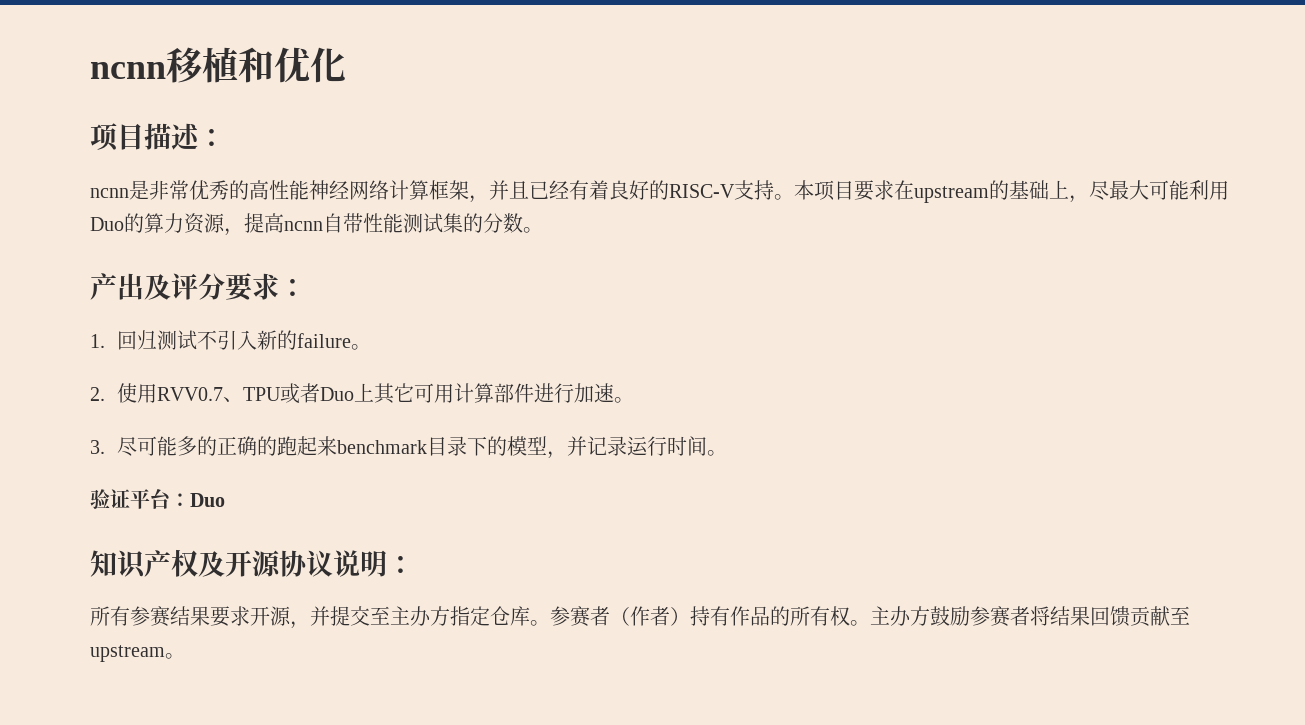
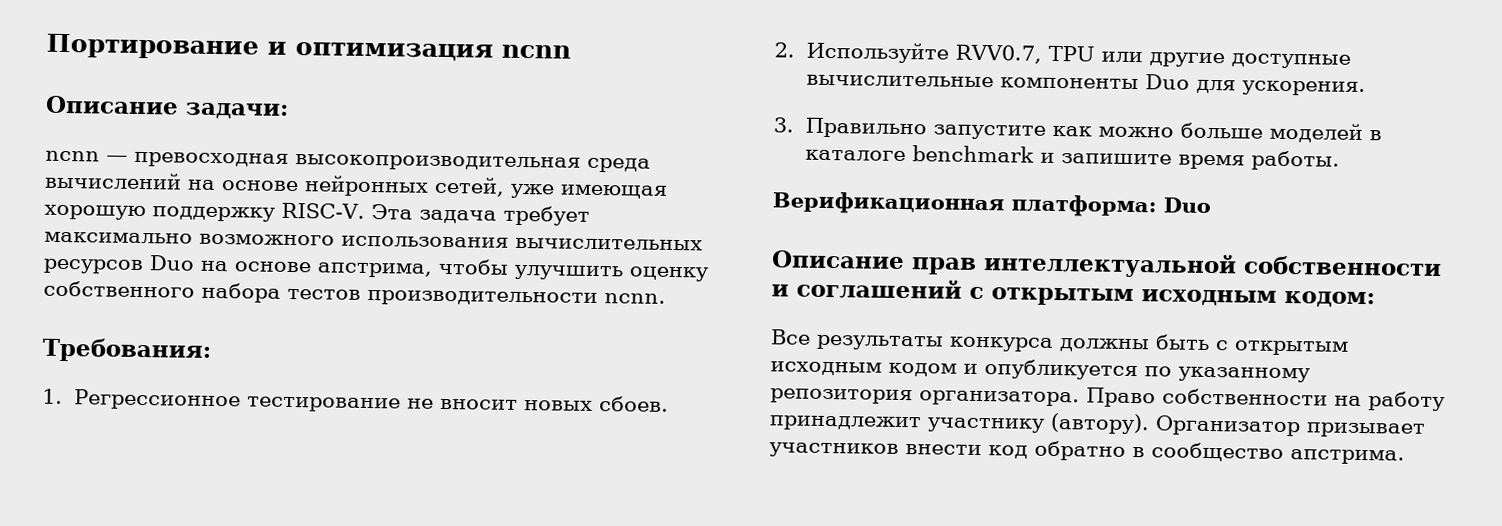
- ncnn移植和优化
- 项目描述：
- ncnn是非常优秀的高性能神经网络计算框架，并且已经有着良好的RISC-V支持。本项目要求在upstream的基础上，尽最大可能利用Duo的算力资源，提高ncnn自带性能测试集的分数。
- 产出及评分要求：
- 1.回归测试不引入新的failure。
- 2.使用RVV0.7、TPU或者Duo上其它可用计算部件进行加速。
- 3.尽可能多的正确的跑起来benchmark目录下的模型，并记录运行时间。
- 验证平台：Duo
- 知识产权及开源协议说明：
- 所有参赛结果要求开源，并提交至主办方指定仓库。参赛者（作者）持有作品的所有权。主办方鼓励参赛者将结果回馈贡献至upstream。
+ Портирование и оптимизация ncnn
+ Описание задачи:
+ ncnn — превосходная высокопроизводительная среда вычислений на основе нейронных сетей, уже имеющая хорошую поддержку RISC-V. Эта задача требует максимально возможного использования вычислительных ресурсов Duo на основе апстрима, чтобы улучшить оценку собственного набора тестов производительности ncnn.
+ Требования:
+ 1. Регрессионное тестирование не вносит новых сбоев.
+ 2. Используйте RVV0.7, TPU или другие доступные вычислительные компоненты Duo для ускорения.
+ 3. Правильно запустите как можно больше моделей в каталоге benchmark и запишите время работы.
+ Верификационная платформа: Duo
+ Описание прав интеллектуальной собственности и соглашений с открытым исходным кодом:
+ Все результаты конкурса должны быть с открытым исходным кодом и опубликуется по указанному репозитория организатора. Право собственности на работу принадлежит участнику (автору). Организатор призывает участников внести код обратно в сообщество апстрима.

